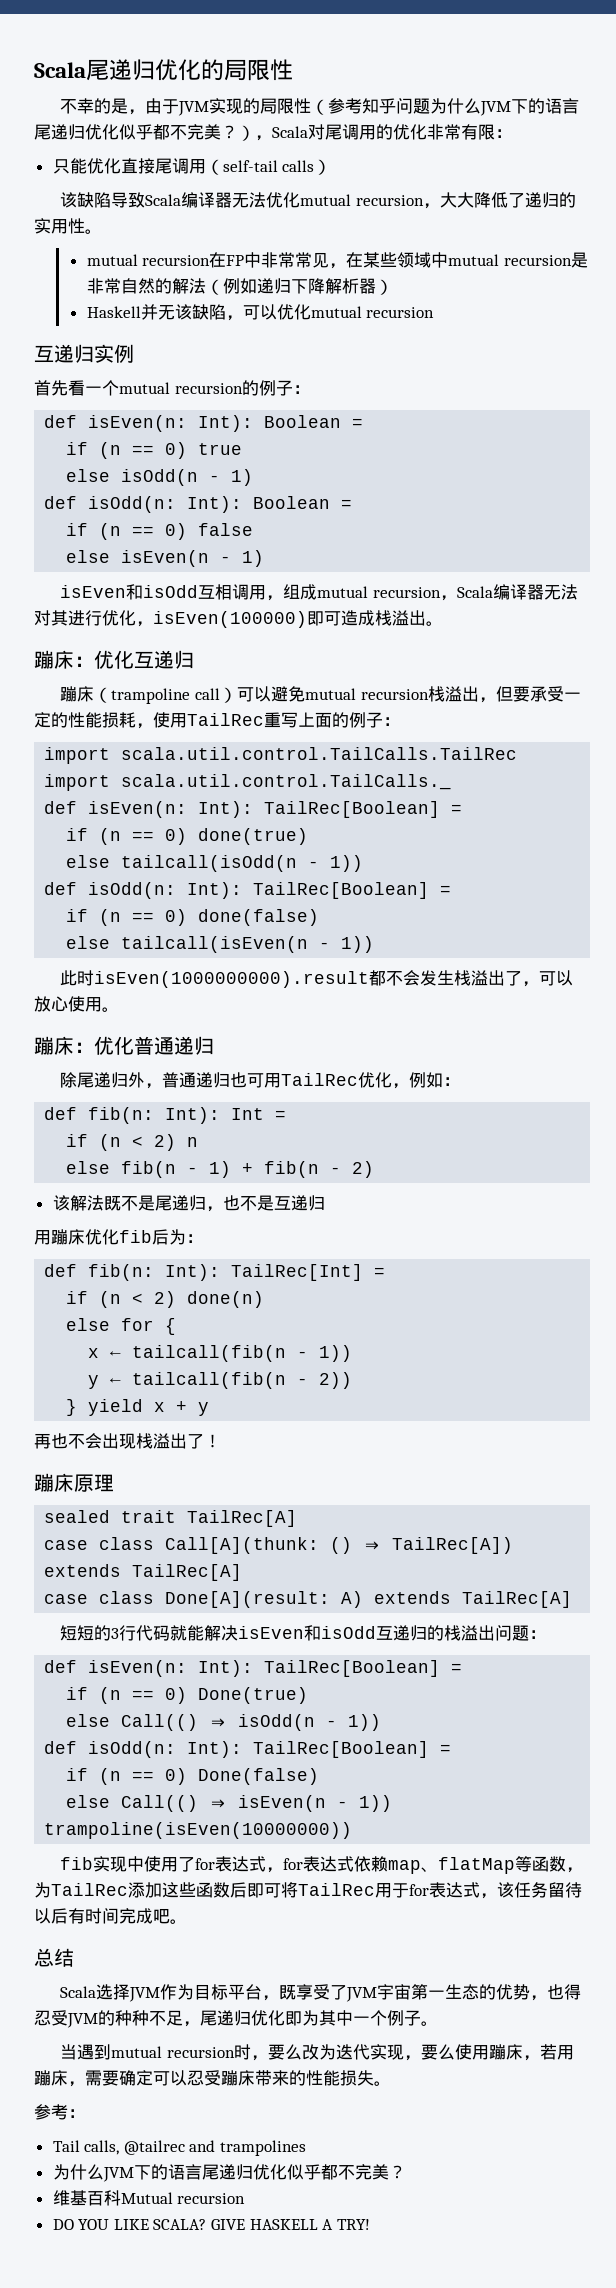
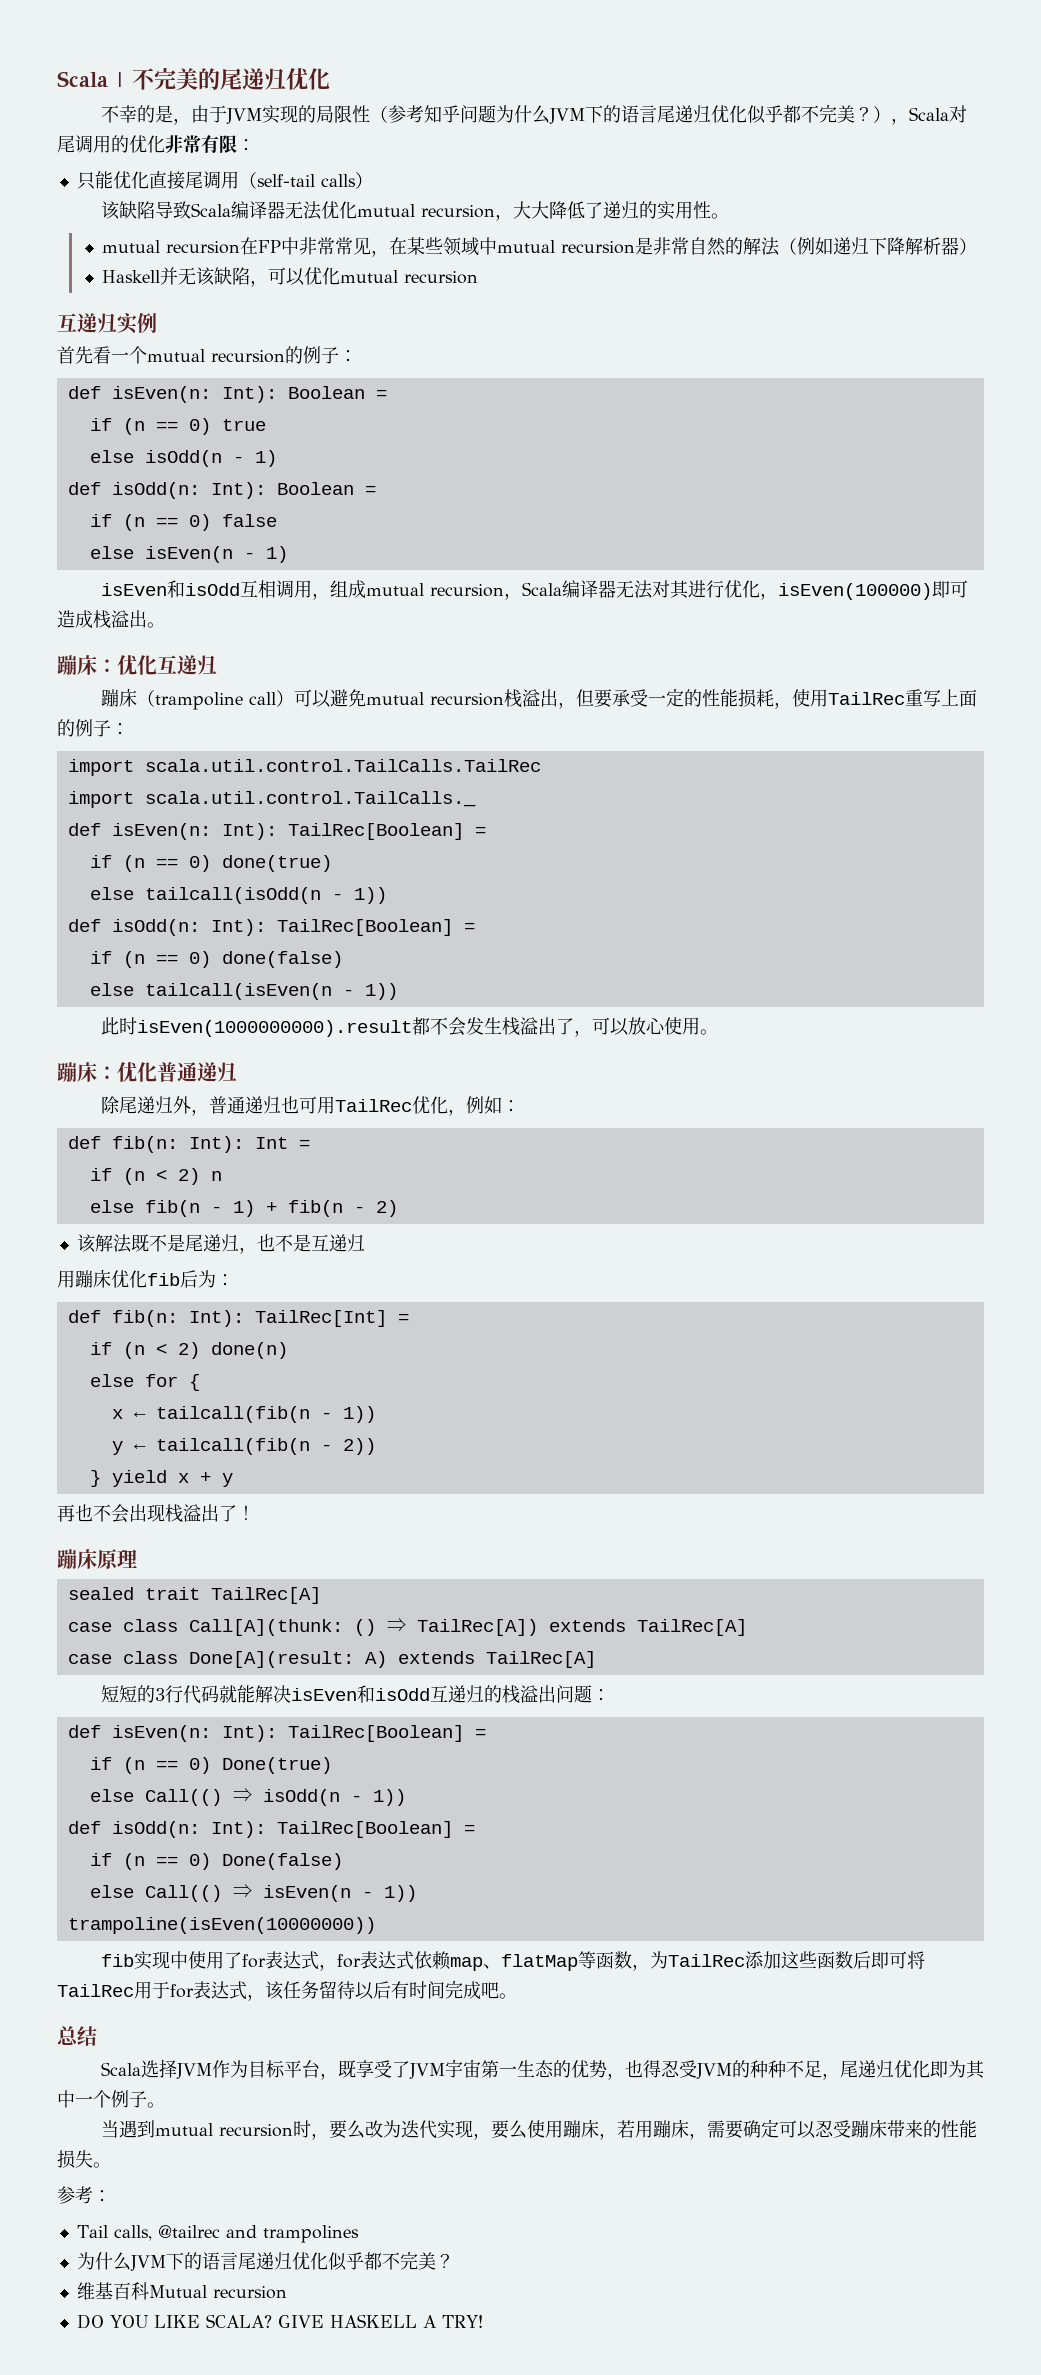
- Scala尾递归优化的局限性
+ Scala | 不完美的尾递归优化

